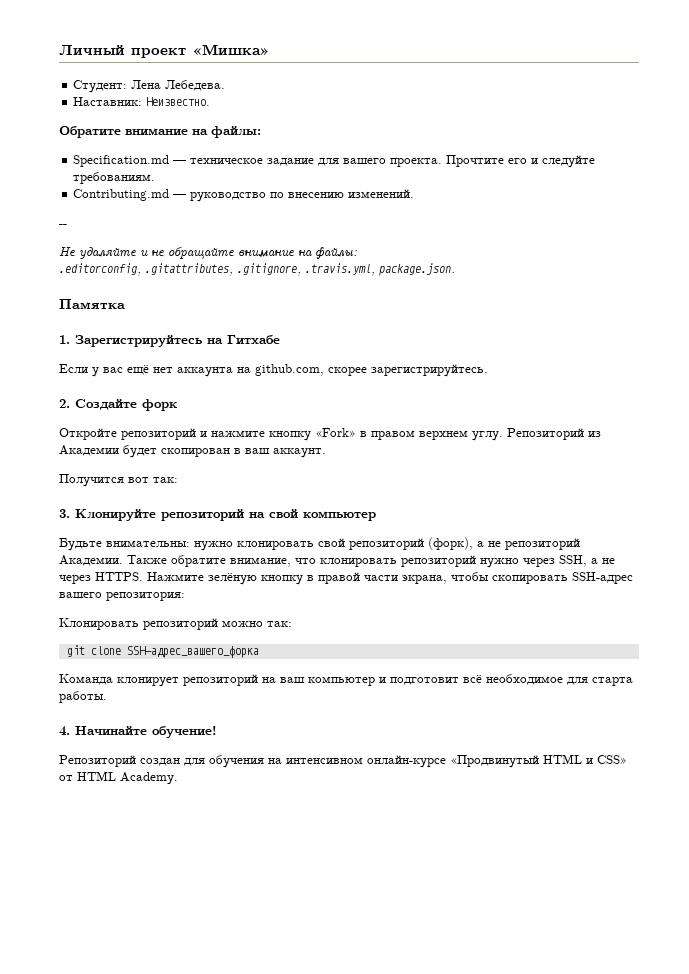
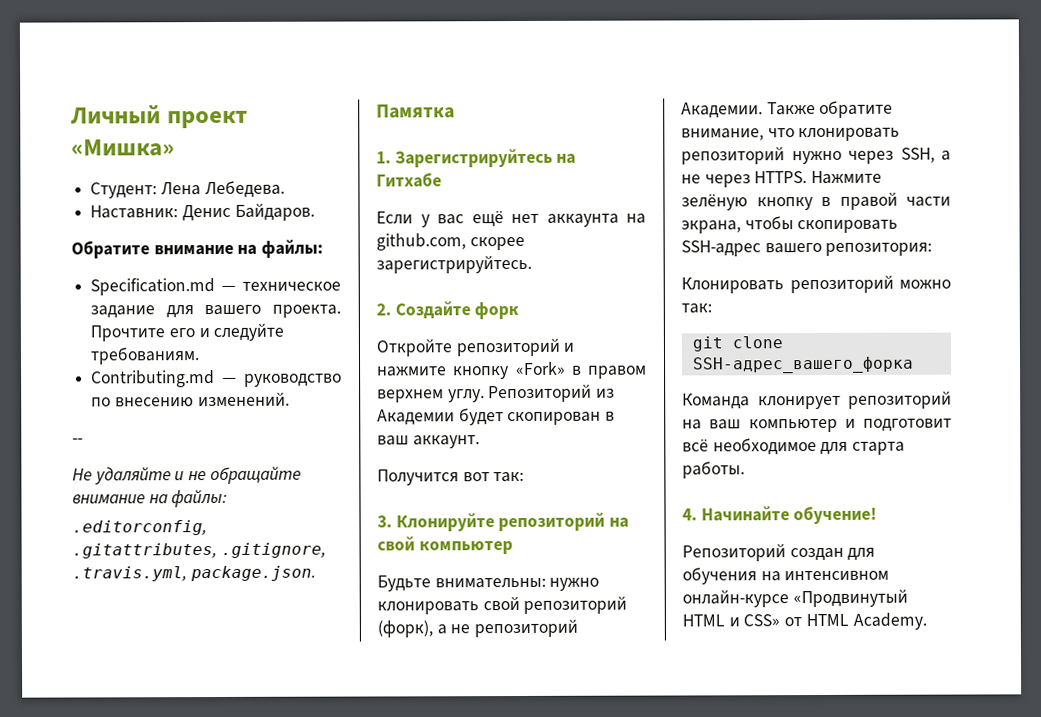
- Наставник: Неизвестно.
+ Наставник: Денис Байдаров.

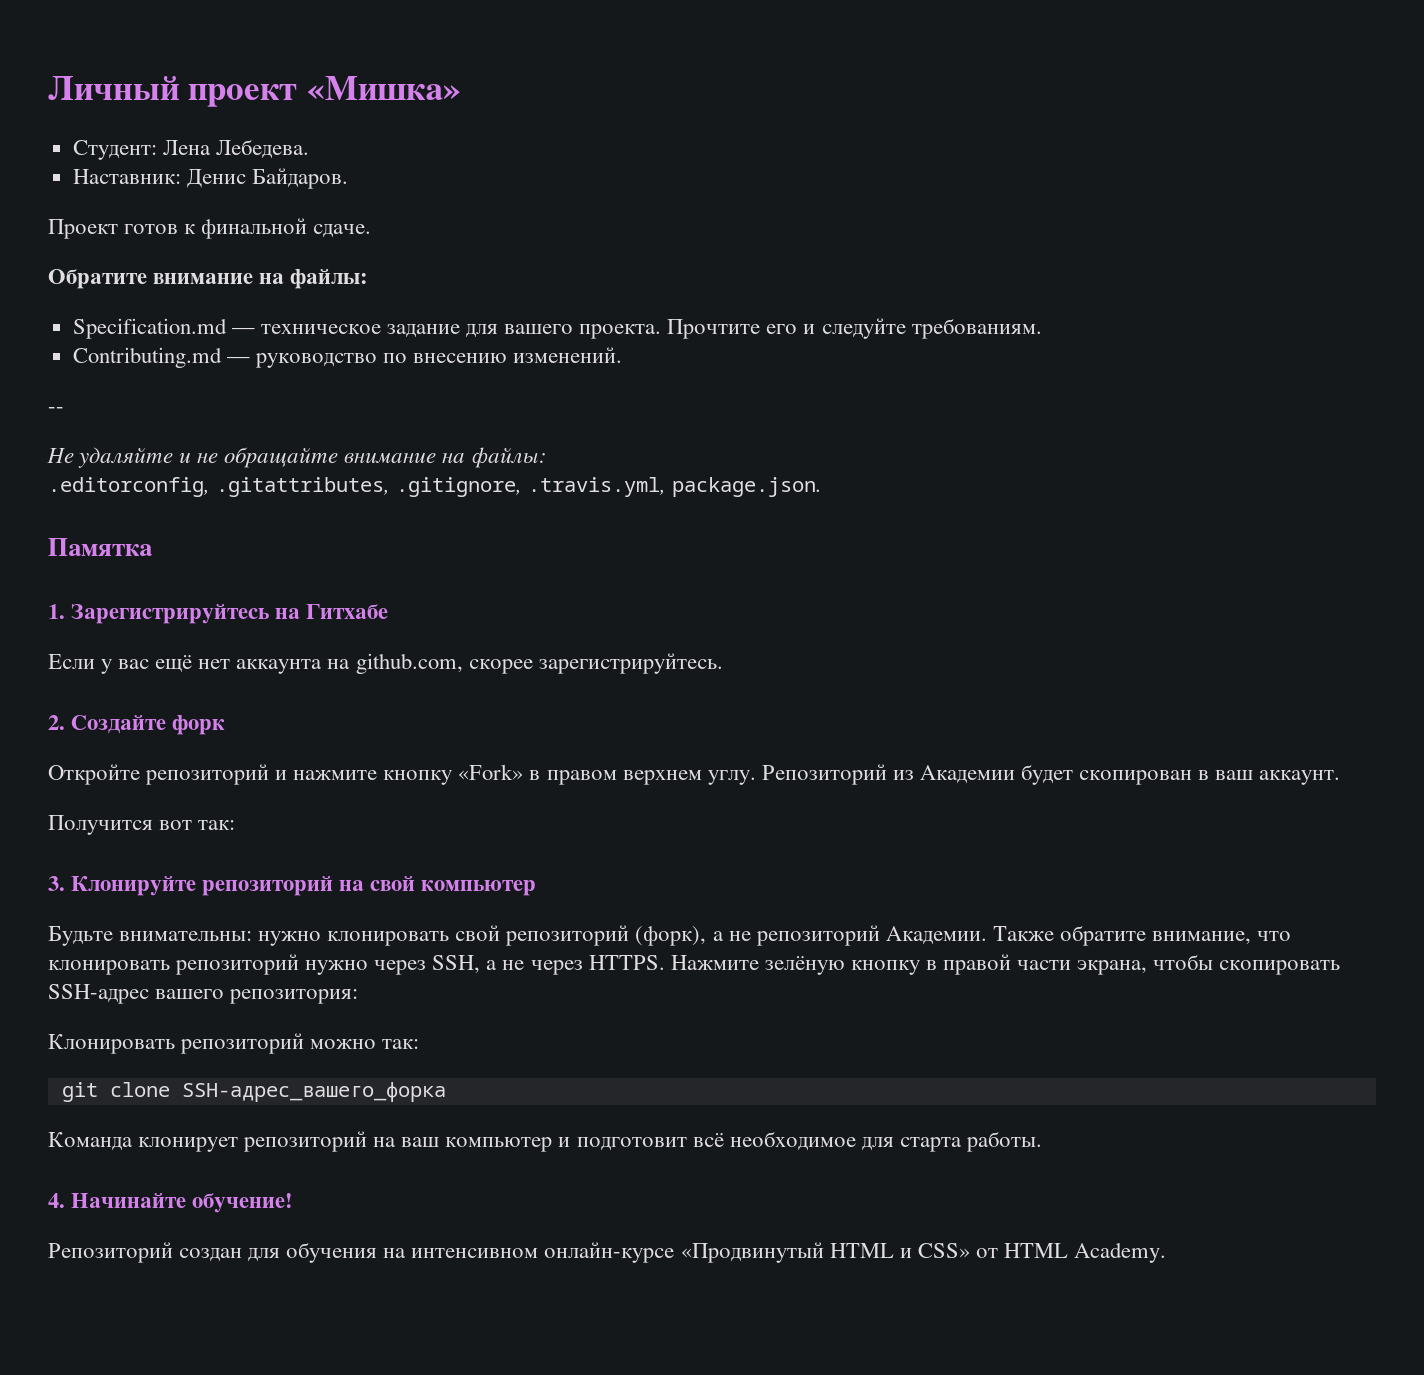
+ Проект готов к финальной сдаче.

